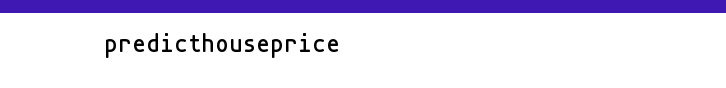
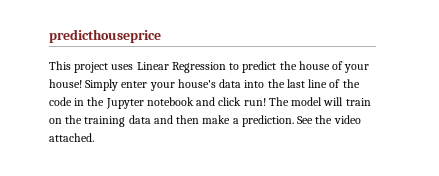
+ This project uses Linear Regression to predict the house of your house! Simply enter your house's data into the last line of the code in the Jupyter notebook and click run! The model will train on the training data and then make a prediction. See the video attached.

